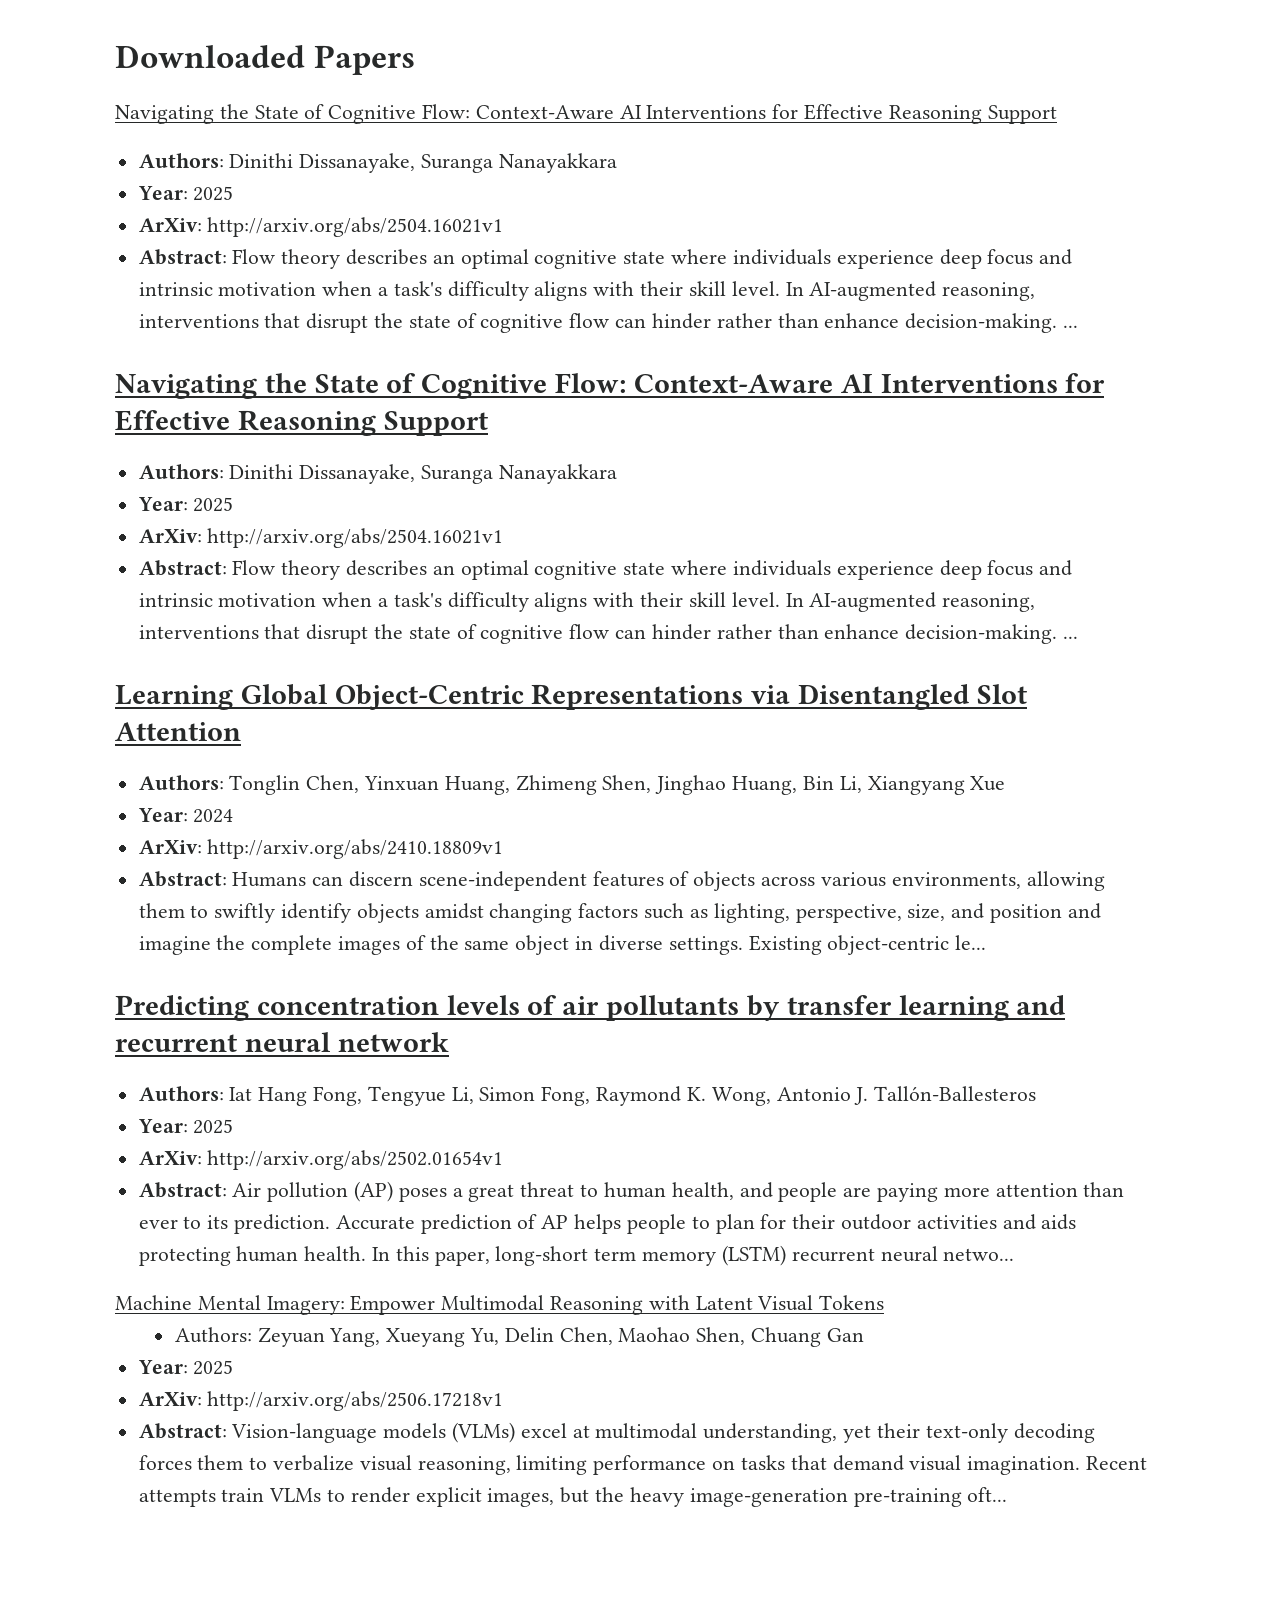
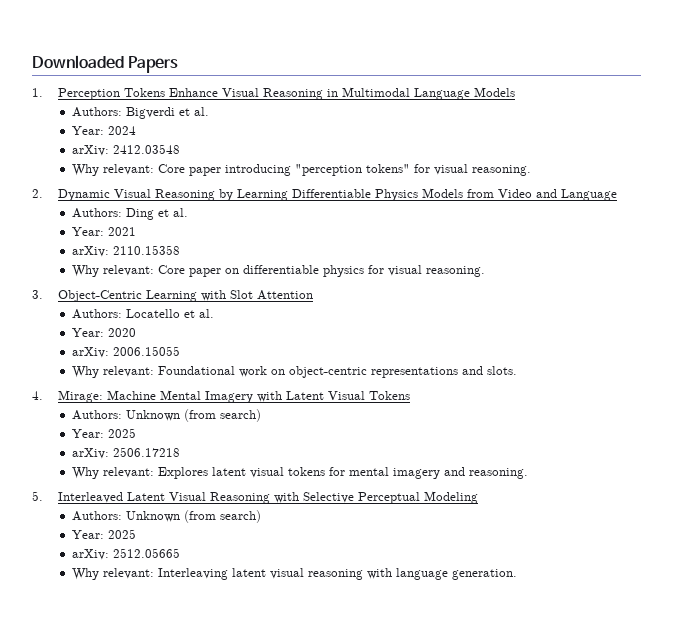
  Downloaded Papers
- Navigating the State of Cognitive Flow: Context-Aware AI Interventions for Effective Reasoning Support
- Authors: Dinithi Dissanayake, Suranga Nanayakkara
+ 1. Perception Tokens Enhance Visual Reasoning in Multimodal Language Models
+ Authors: Bigverdi et al.
+ Year: 2024
+ arXiv: 2412.03548
+ Why relevant: Core paper introducing "perception tokens" for visual reasoning.
+ 2. Dynamic Visual Reasoning by Learning Differentiable Physics Models from Video and Language
+ Authors: Ding et al.
+ Year: 2021
+ arXiv: 2110.15358
+ Why relevant: Core paper on differentiable physics for visual reasoning.
+ 3. Object-Centric Learning with Slot Attention
+ Authors: Locatello et al.
+ Year: 2020
+ arXiv: 2006.15055
+ Why relevant: Foundational work on object-centric representations and slots.
+ 4. Mirage: Machine Mental Imagery with Latent Visual Tokens
+ Authors: Unknown (from search)
  Year: 2025
- ArXiv: http://arxiv.org/abs/2504.16021v1
- Abstract: Flow theory describes an optimal cognitive state where individuals experience deep focus and intrinsic motivation when a task's difficulty aligns with their skill level. In AI-augmented reasoning, interventions that disrupt the state of cognitive flow can hinder rather than enhance decision-making. ...
- Navigating the State of Cognitive Flow: Context-Aware AI Interventions for Effective Reasoning Support
- Authors: Dinithi Dissanayake, Suranga Nanayakkara
+ arXiv: 2506.17218
+ Why relevant: Explores latent visual tokens for mental imagery and reasoning.
+ 5. Interleaved Latent Visual Reasoning with Selective Perceptual Modeling
+ Authors: Unknown (from search)
  Year: 2025
- ArXiv: http://arxiv.org/abs/2504.16021v1
- Abstract: Flow theory describes an optimal cognitive state where individuals experience deep focus and intrinsic motivation when a task's difficulty aligns with their skill level. In AI-augmented reasoning, interventions that disrupt the state of cognitive flow can hinder rather than enhance decision-making. ...
- Learning Global Object-Centric Representations via Disentangled Slot Attention
- Authors: Tonglin Chen, Yinxuan Huang, Zhimeng Shen, Jinghao Huang, Bin Li, Xiangyang Xue
- Year: 2024
- ArXiv: http://arxiv.org/abs/2410.18809v1
- Abstract: Humans can discern scene-independent features of objects across various environments, allowing them to swiftly identify objects amidst changing factors such as lighting, perspective, size, and position and imagine the complete images of the same object in diverse settings. Existing object-centric le...
- Predicting concentration levels of air pollutants by transfer learning and recurrent neural network
- Authors: Iat Hang Fong, Tengyue Li, Simon Fong, Raymond K. Wong, Antonio J. Tallón-Ballesteros
- Year: 2025
- ArXiv: http://arxiv.org/abs/2502.01654v1
- Abstract: Air pollution (AP) poses a great threat to human health, and people are paying more attention than ever to its prediction. Accurate prediction of AP helps people to plan for their outdoor activities and aids protecting human health. In this paper, long-short term memory (LSTM) recurrent neural netwo...
- Machine Mental Imagery: Empower Multimodal Reasoning with Latent Visual Tokens
- Authors: Zeyuan Yang, Xueyang Yu, Delin Chen, Maohao Shen, Chuang Gan
- Year: 2025
- ArXiv: http://arxiv.org/abs/2506.17218v1
- Abstract: Vision-language models (VLMs) excel at multimodal understanding, yet their text-only decoding forces them to verbalize visual reasoning, limiting performance on tasks that demand visual imagination. Recent attempts train VLMs to render explicit images, but the heavy image-generation pre-training oft...
+ arXiv: 2512.05665
+ Why relevant: Interleaving latent visual reasoning with language generation.

